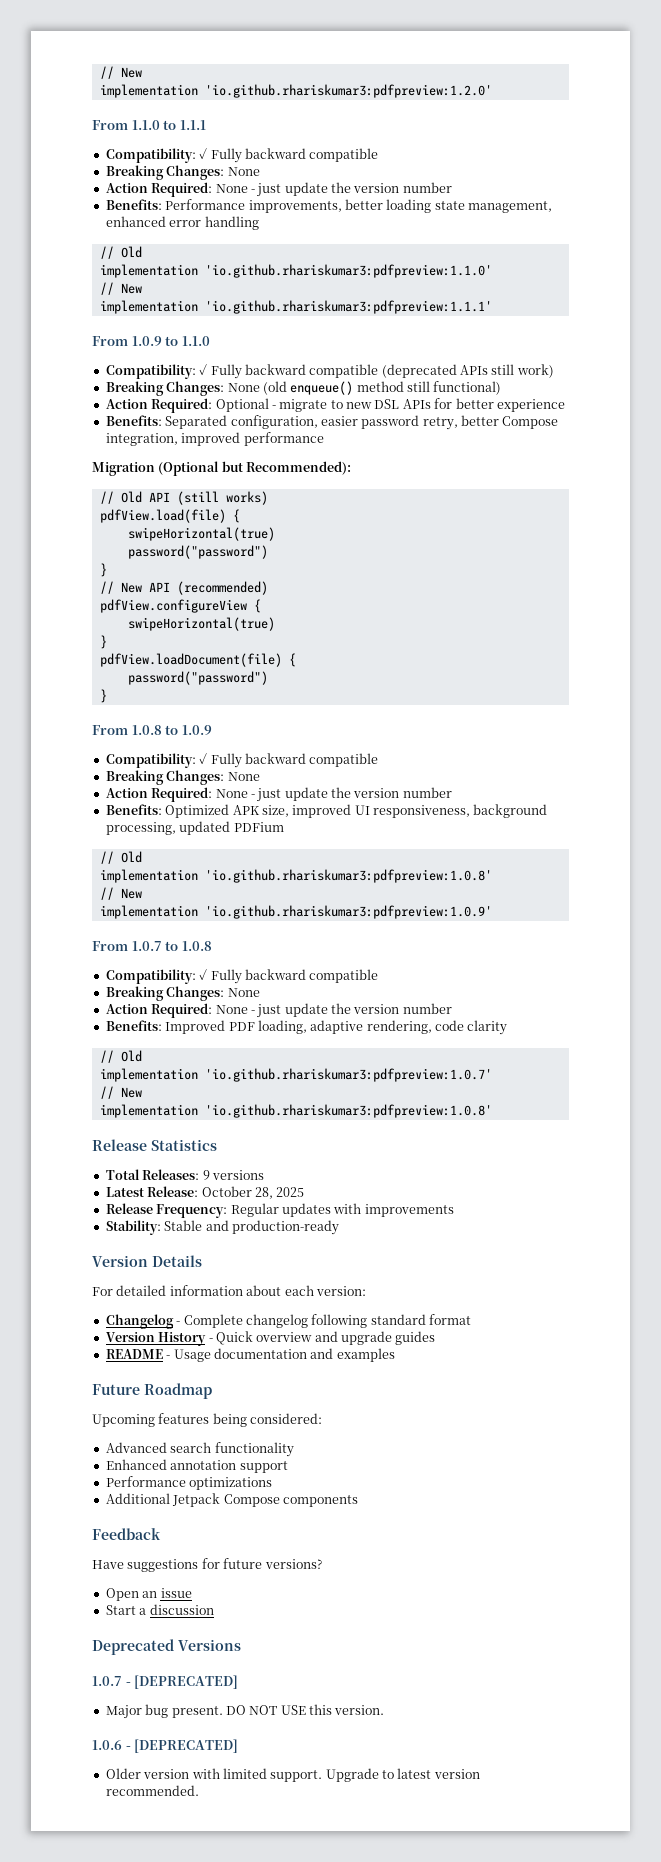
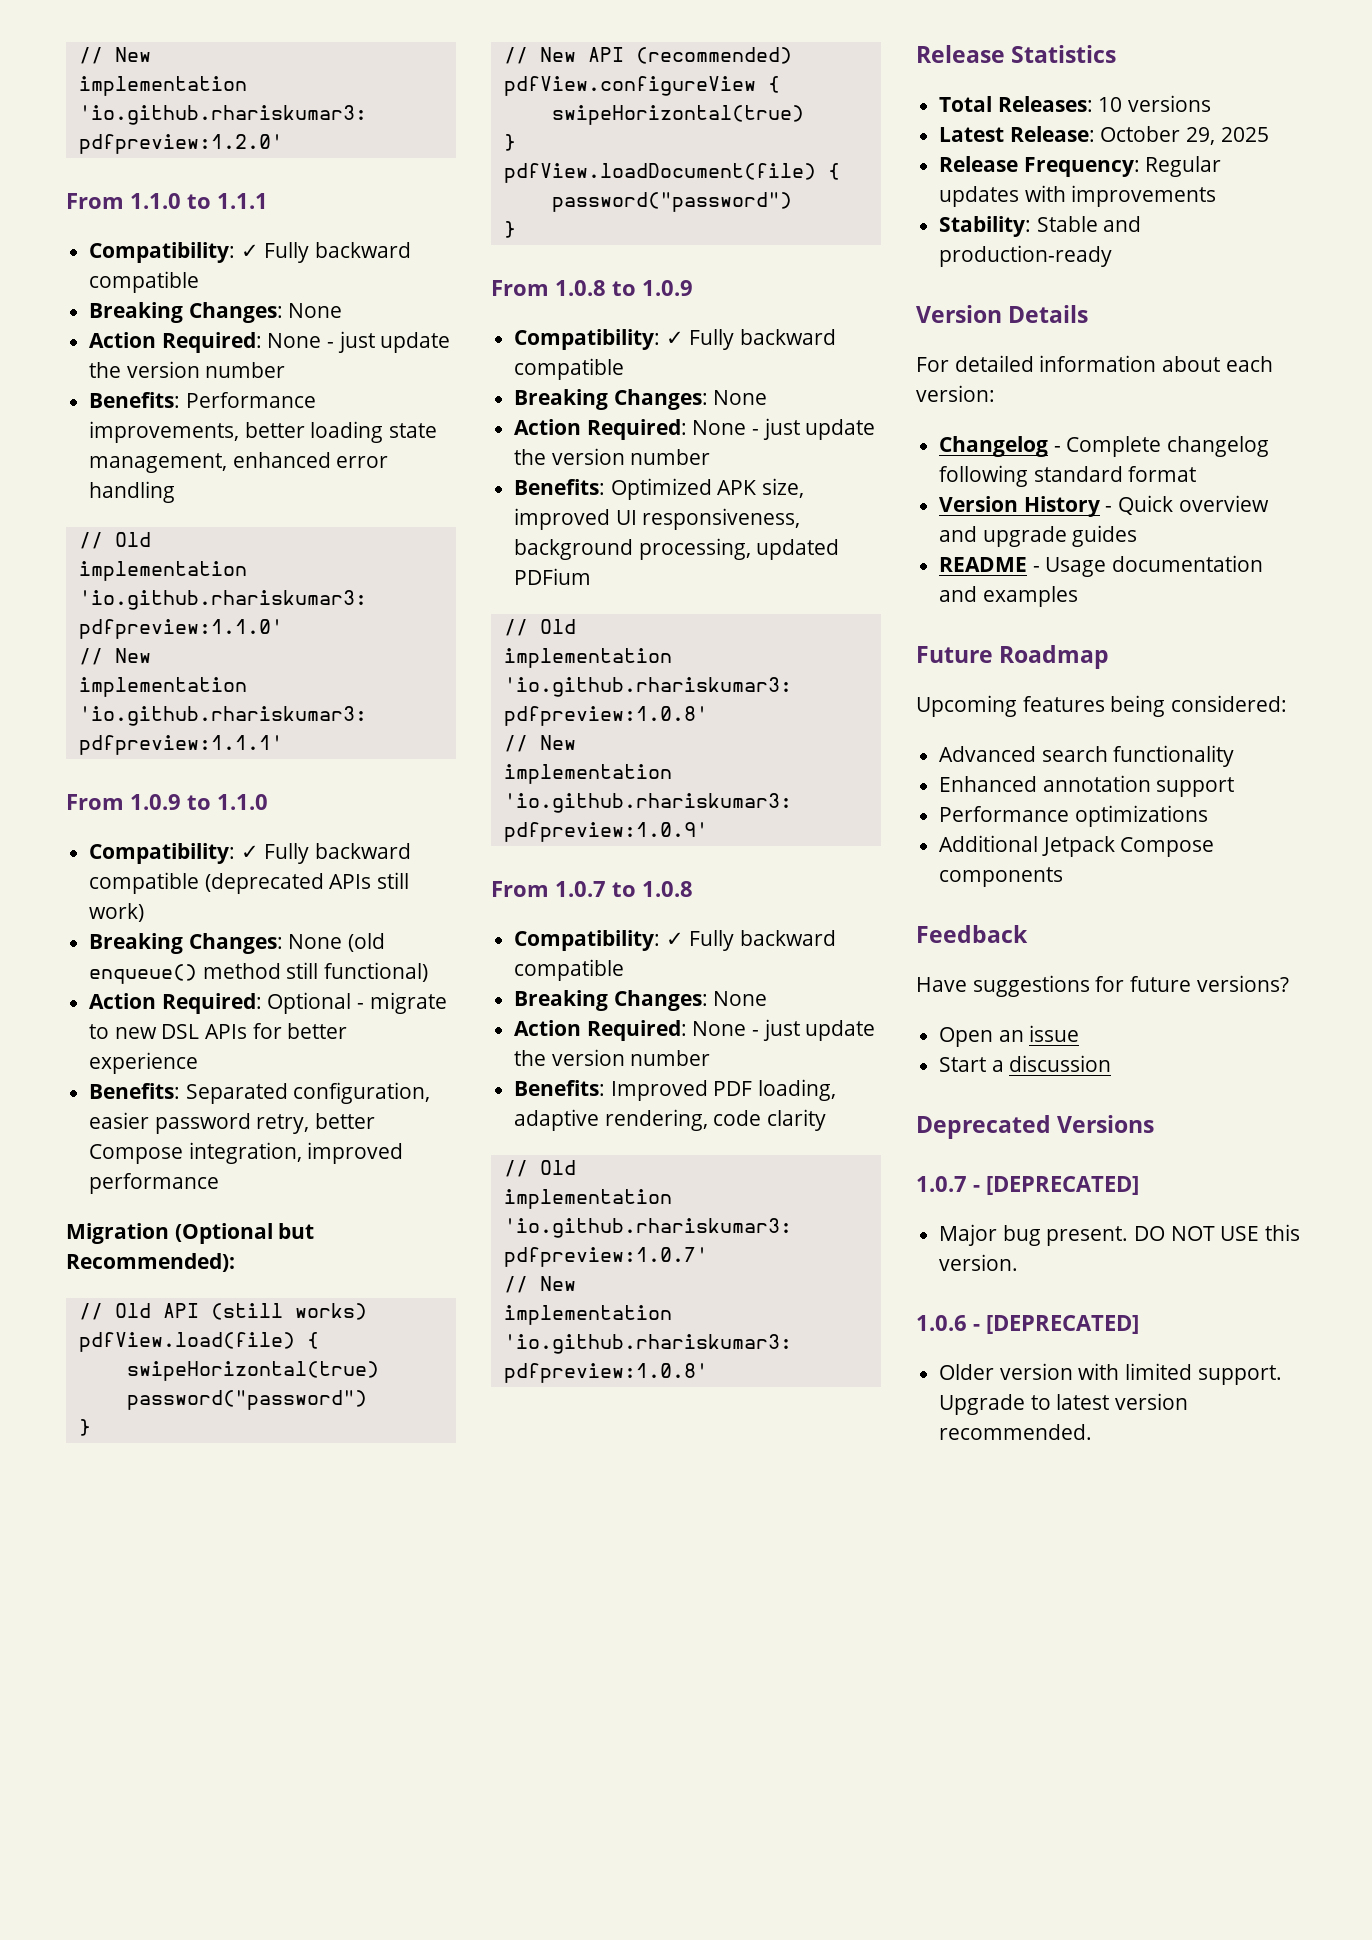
- Total Releases: 9 versions
+ Total Releases: 10 versions
- Latest Release: October 28, 2025
+ Latest Release: October 29, 2025

